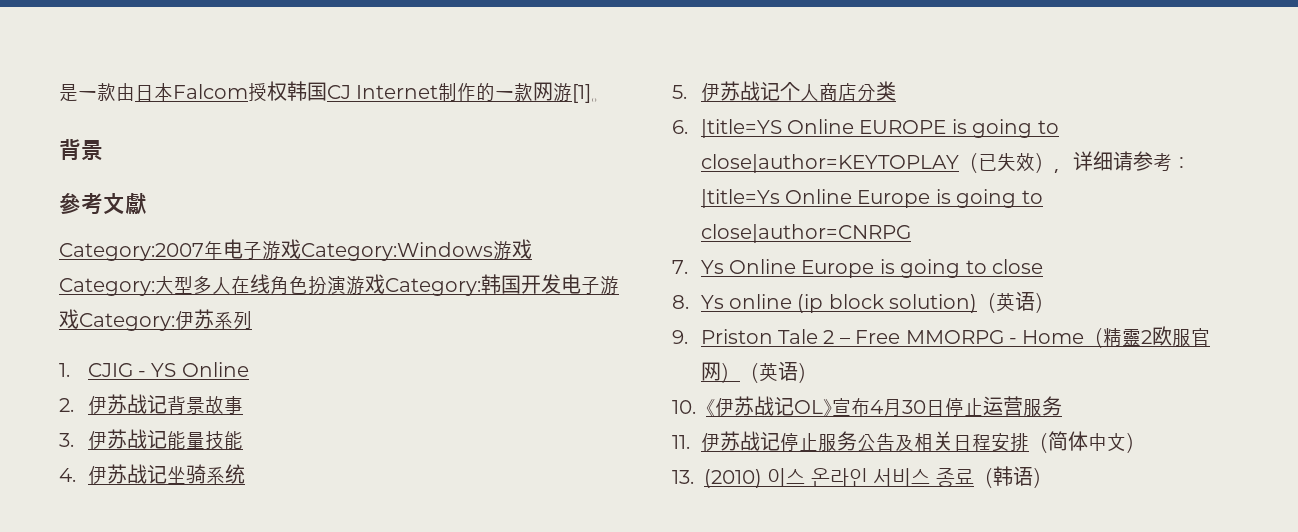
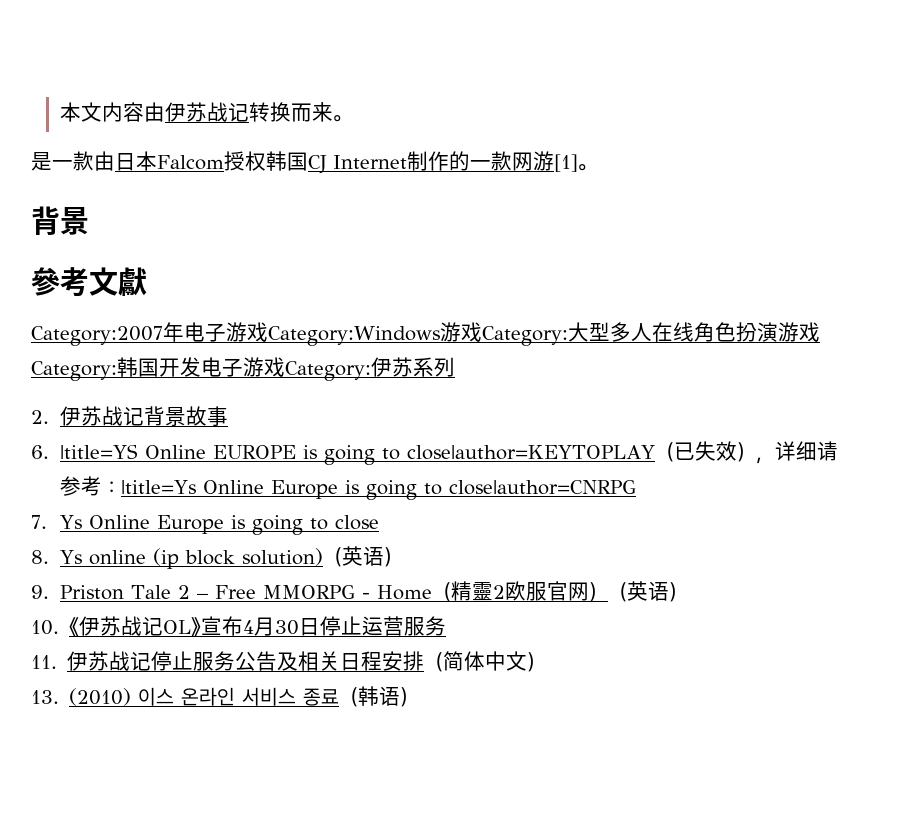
+ 本文内容由伊苏战记转换而来。
- 1. CJIG - YS Online
  2.伊苏战记背景故事
- 3.伊苏战记能量技能
- 4.伊苏战记坐骑系统
- 5.伊苏战记个人商店分类

